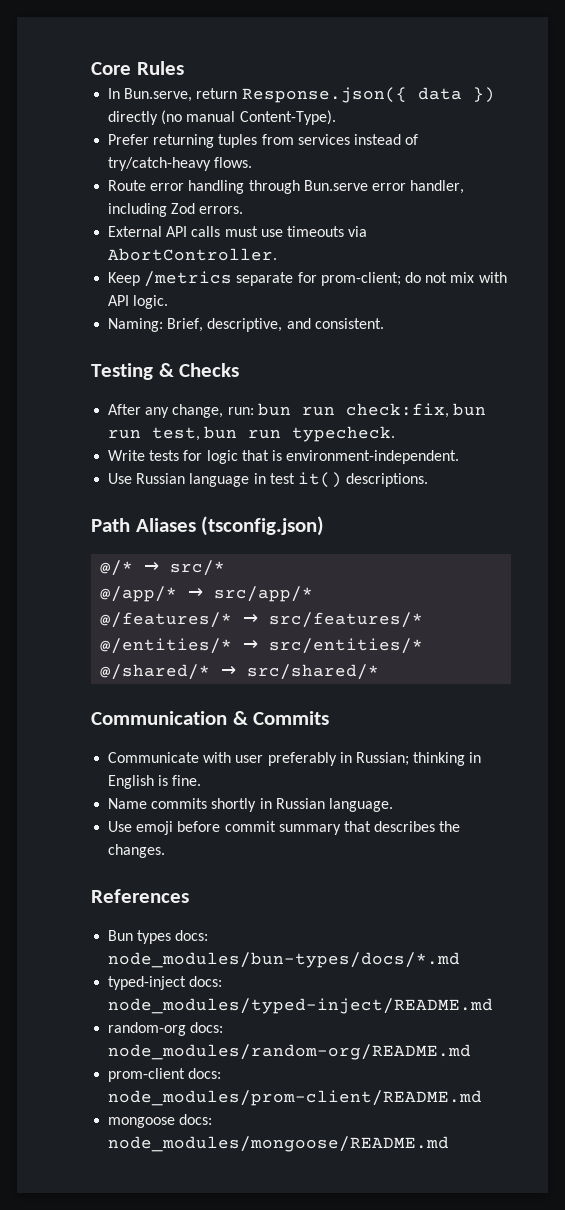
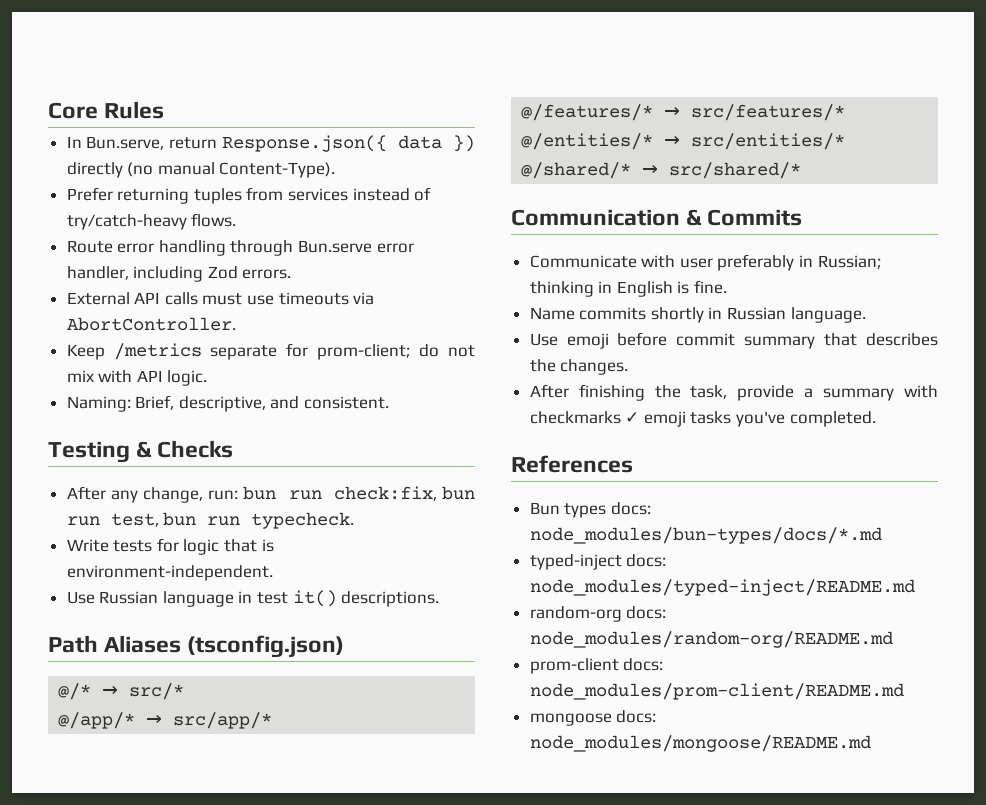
+ After finishing the task, provide a summary with checkmarks ✓ emoji tasks you've completed.

